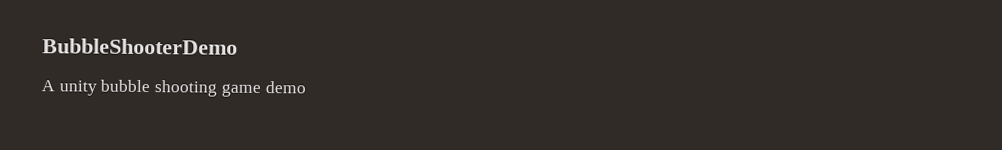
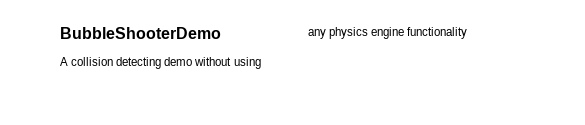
- A unity bubble shooting game demo
+ A collision detecting demo without using any physics engine functionality

